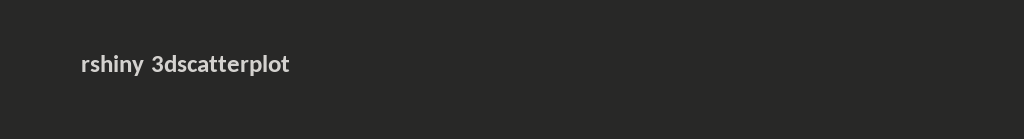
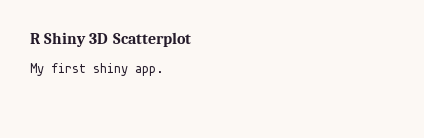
- rshiny 3dscatterplot
+ R Shiny 3D Scatterplot
+ My first shiny app.

